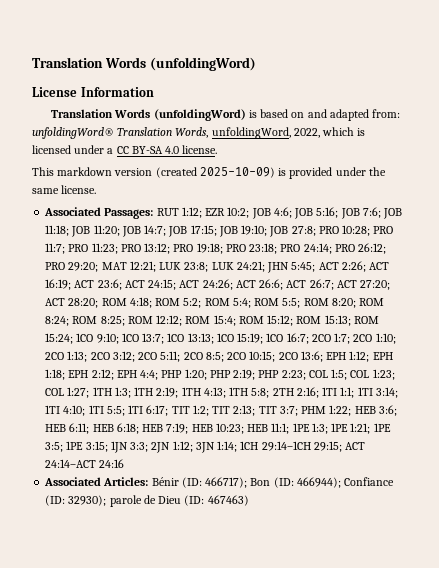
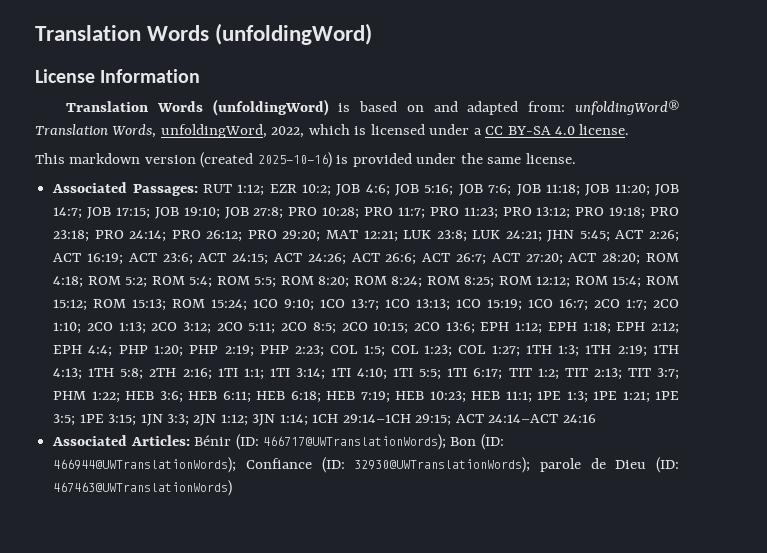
- This markdown version (created 2025-10-09) is provided under the same license.
+ This markdown version (created 2025-10-16) is provided under the same license.
- Associated Articles: Bénir (ID: 466717); Bon (ID: 466944); Confiance (ID: 32930); parole de Dieu (ID: 467463)
+ Associated Articles: Bénir (ID: 466717@UWTranslationWords); Bon (ID: 466944@UWTranslationWords); Confiance (ID: 32930@UWTranslationWords); parole de Dieu (ID: 467463@UWTranslationWords)

